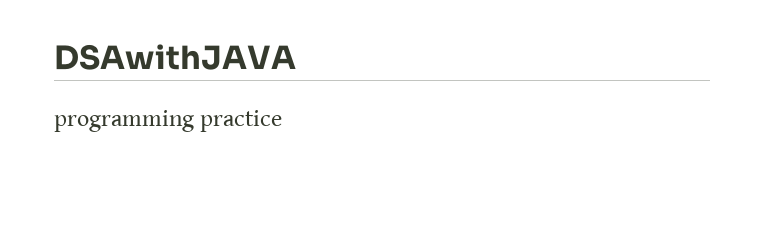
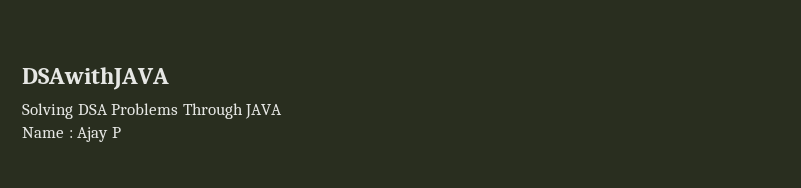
- programming practice
+ Solving DSA Problems Through JAVA
+ Name : Ajay P

